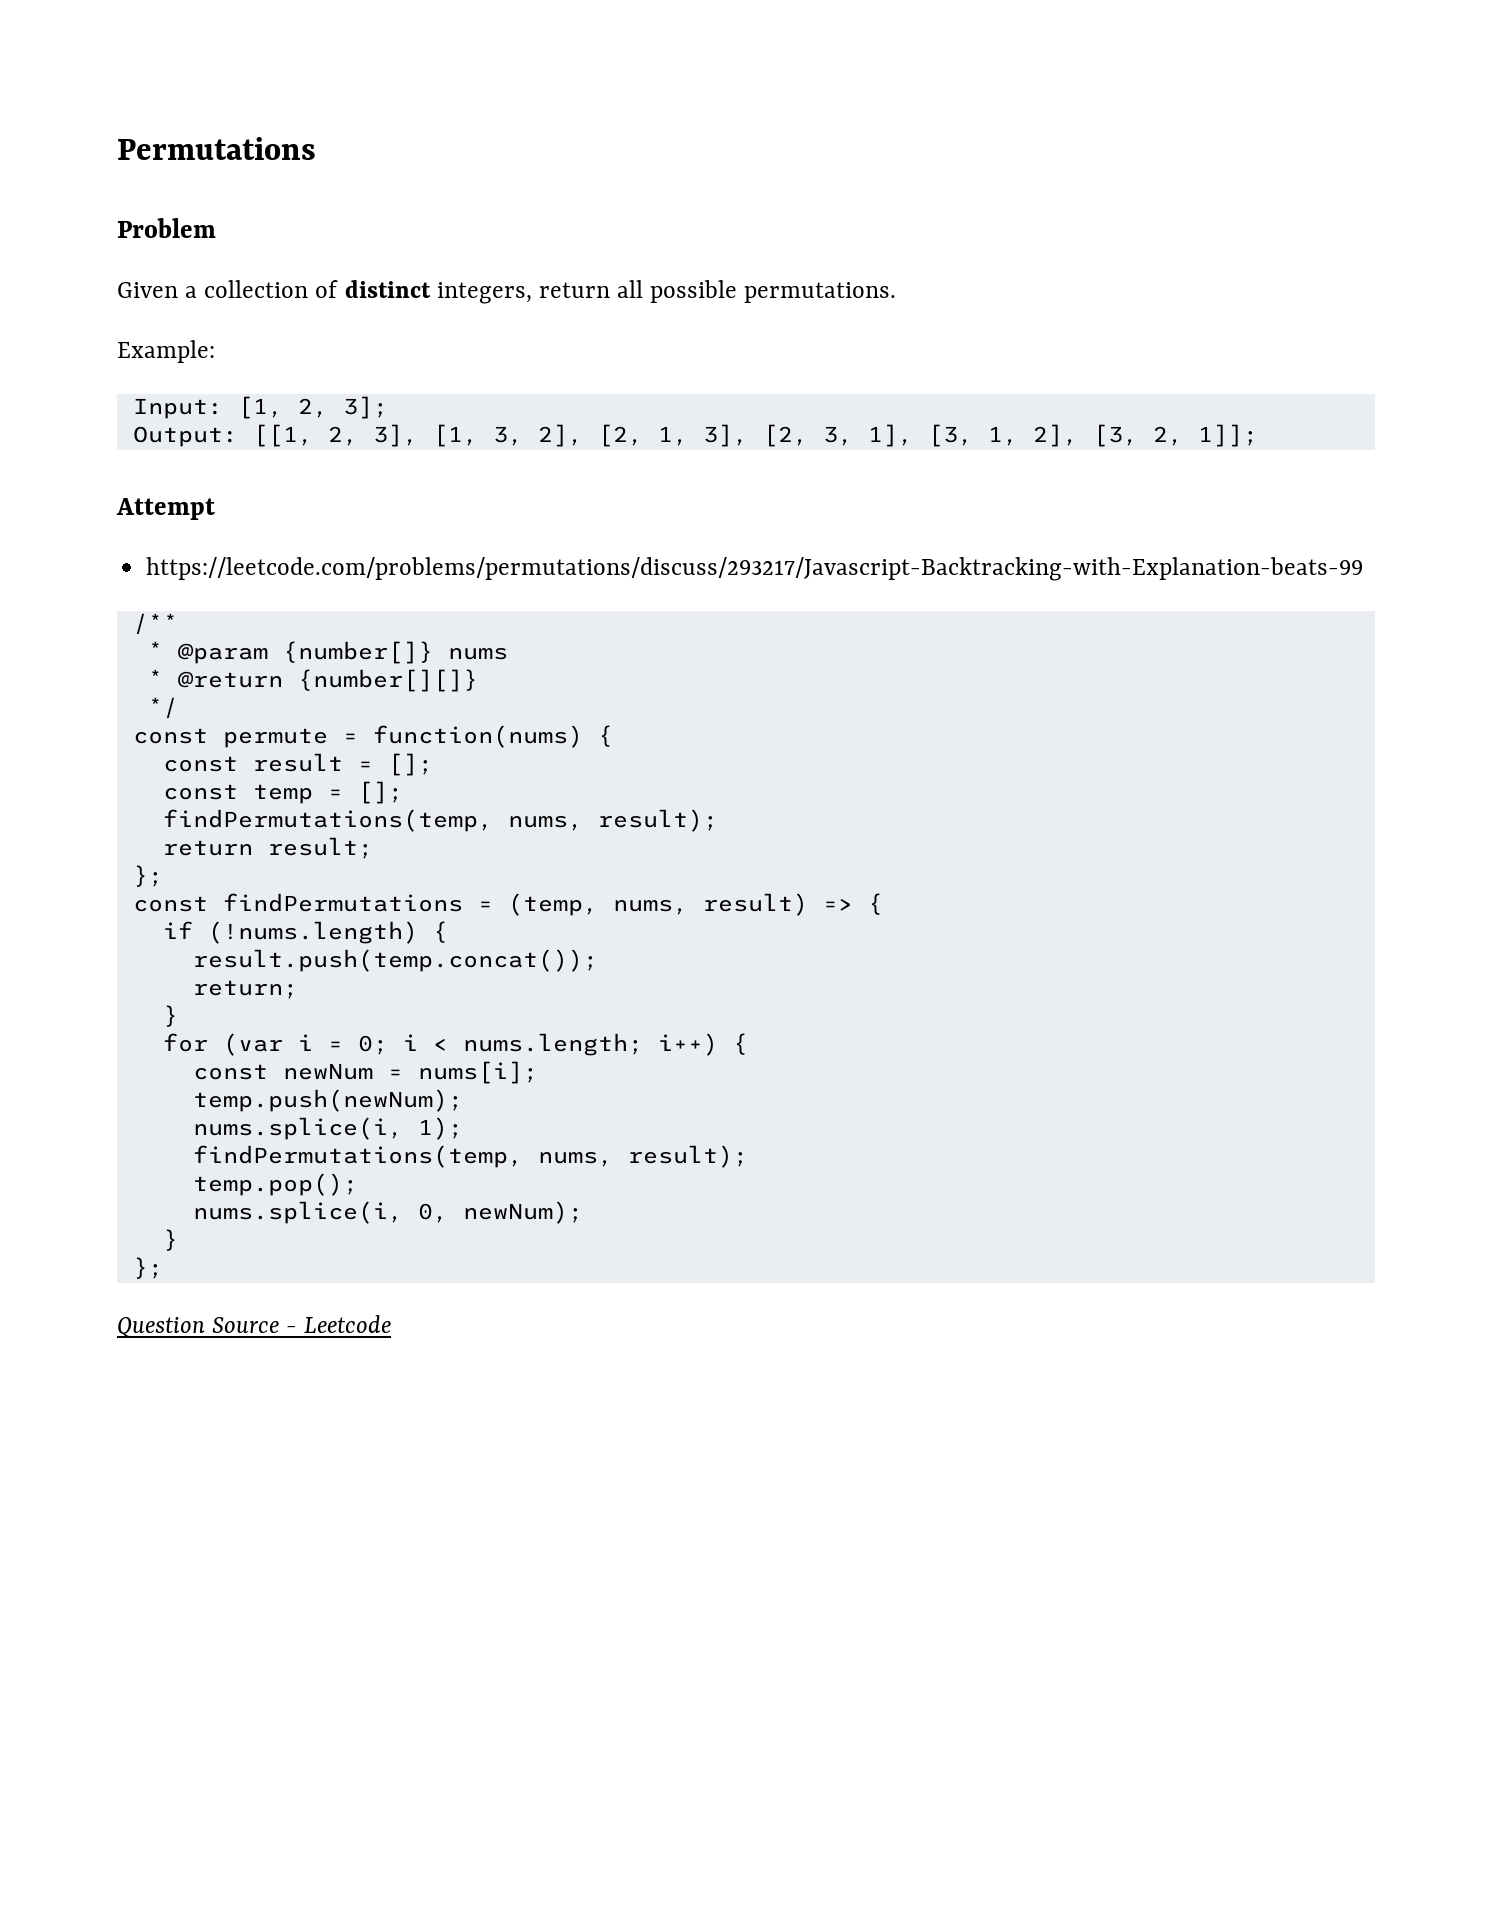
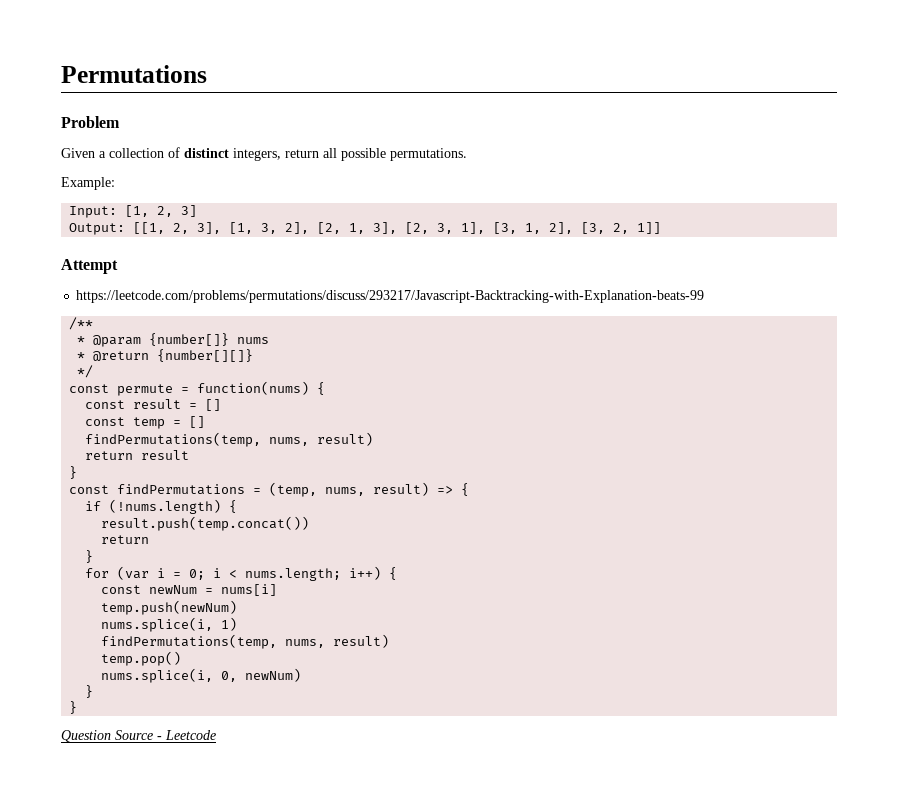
- Input: [1, 2, 3];
+ Input: [1, 2, 3]
- Output: [[1, 2, 3], [1, 3, 2], [2, 1, 3], [2, 3, 1], [3, 1, 2], [3, 2, 1]];
+ Output: [[1, 2, 3], [1, 3, 2], [2, 1, 3], [2, 3, 1], [3, 1, 2], [3, 2, 1]]
- const result = [];
+ const result = []
- const temp = [];
- findPermutations(temp, nums, result);
- return result;
- };
+ const temp = []
+ findPermutations(temp, nums, result)
+ return result
+ }
- result.push(temp.concat());
- return;
+ result.push(temp.concat())
+ return
- const newNum = nums[i];
- temp.push(newNum);
- nums.splice(i, 1);
- findPermutations(temp, nums, result);
- temp.pop();
+ const newNum = nums[i]
+ temp.push(newNum)
+ nums.splice(i, 1)
+ findPermutations(temp, nums, result)
+ temp.pop()
- nums.splice(i, 0, newNum);
+ nums.splice(i, 0, newNum)
  }
- };
+ }

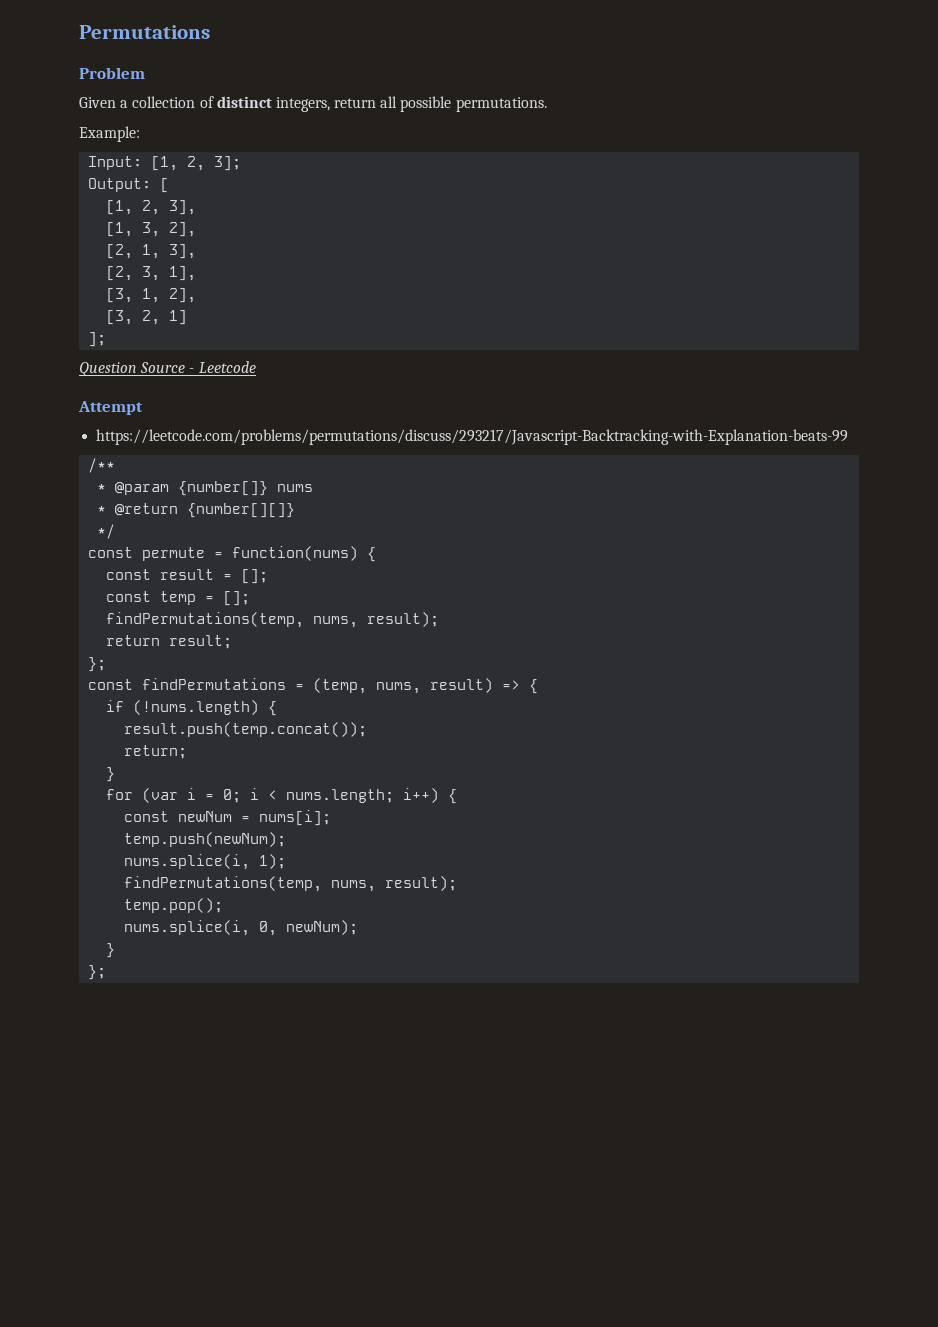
- Input: [1, 2, 3]
+ Input: [1, 2, 3];
- Output: [[1, 2, 3], [1, 3, 2], [2, 1, 3], [2, 3, 1], [3, 1, 2], [3, 2, 1]]
+ Output: [
+ [1, 2, 3],
+ [1, 3, 2],
+ [2, 1, 3],
+ [2, 3, 1],
+ [3, 1, 2],
+ [3, 2, 1]
+ ];
+ Question Source - Leetcode
- const result = []
+ const result = [];
- const temp = []
- findPermutations(temp, nums, result)
- return result
- }
+ const temp = [];
+ findPermutations(temp, nums, result);
+ return result;
+ };
- result.push(temp.concat())
- return
+ result.push(temp.concat());
+ return;
- const newNum = nums[i]
- temp.push(newNum)
- nums.splice(i, 1)
- findPermutations(temp, nums, result)
- temp.pop()
+ const newNum = nums[i];
+ temp.push(newNum);
+ nums.splice(i, 1);
+ findPermutations(temp, nums, result);
+ temp.pop();
- nums.splice(i, 0, newNum)
+ nums.splice(i, 0, newNum);
  }
- }
- Question Source - Leetcode
+ };

